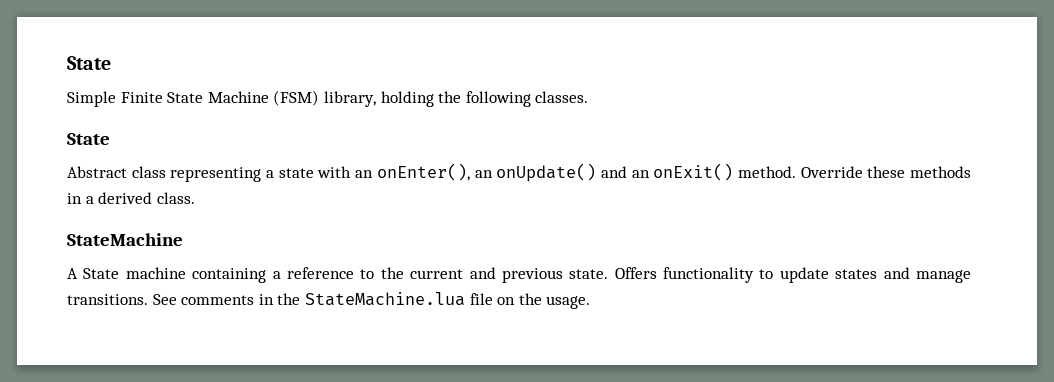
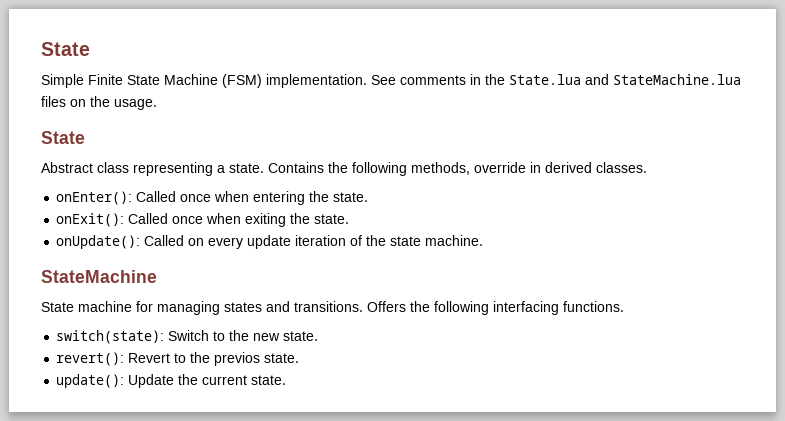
- Simple Finite State Machine (FSM) library, holding the following classes.
+ Simple Finite State Machine (FSM) implementation. See comments in the State.lua and StateMachine.lua files on the usage.
- Abstract class representing a state with an onEnter(), an onUpdate() and an onExit() method. Override these methods in a derived class.
+ Abstract class representing a state. Contains the following methods, override in derived classes.
+ onEnter(): Called once when entering the state.
+ onExit(): Called once when exiting the state.
+ onUpdate(): Called on every update iteration of the state machine.
- A State machine containing a reference to the current and previous state. Offers functionality to update states and manage transitions. See comments in the StateMachine.lua file on the usage.
+ State machine for managing states and transitions. Offers the following interfacing functions.
+ switch(state): Switch to the new state.
+ revert(): Revert to the previos state.
+ update(): Update the current state.

